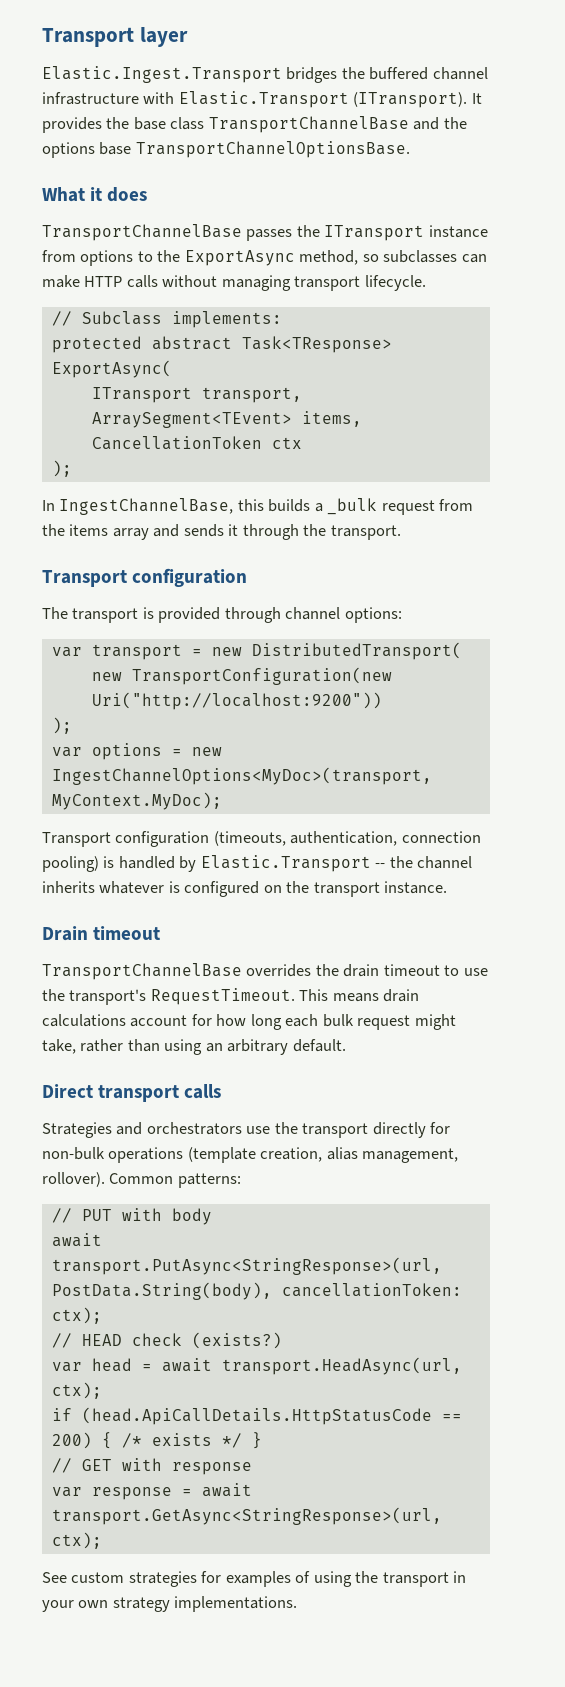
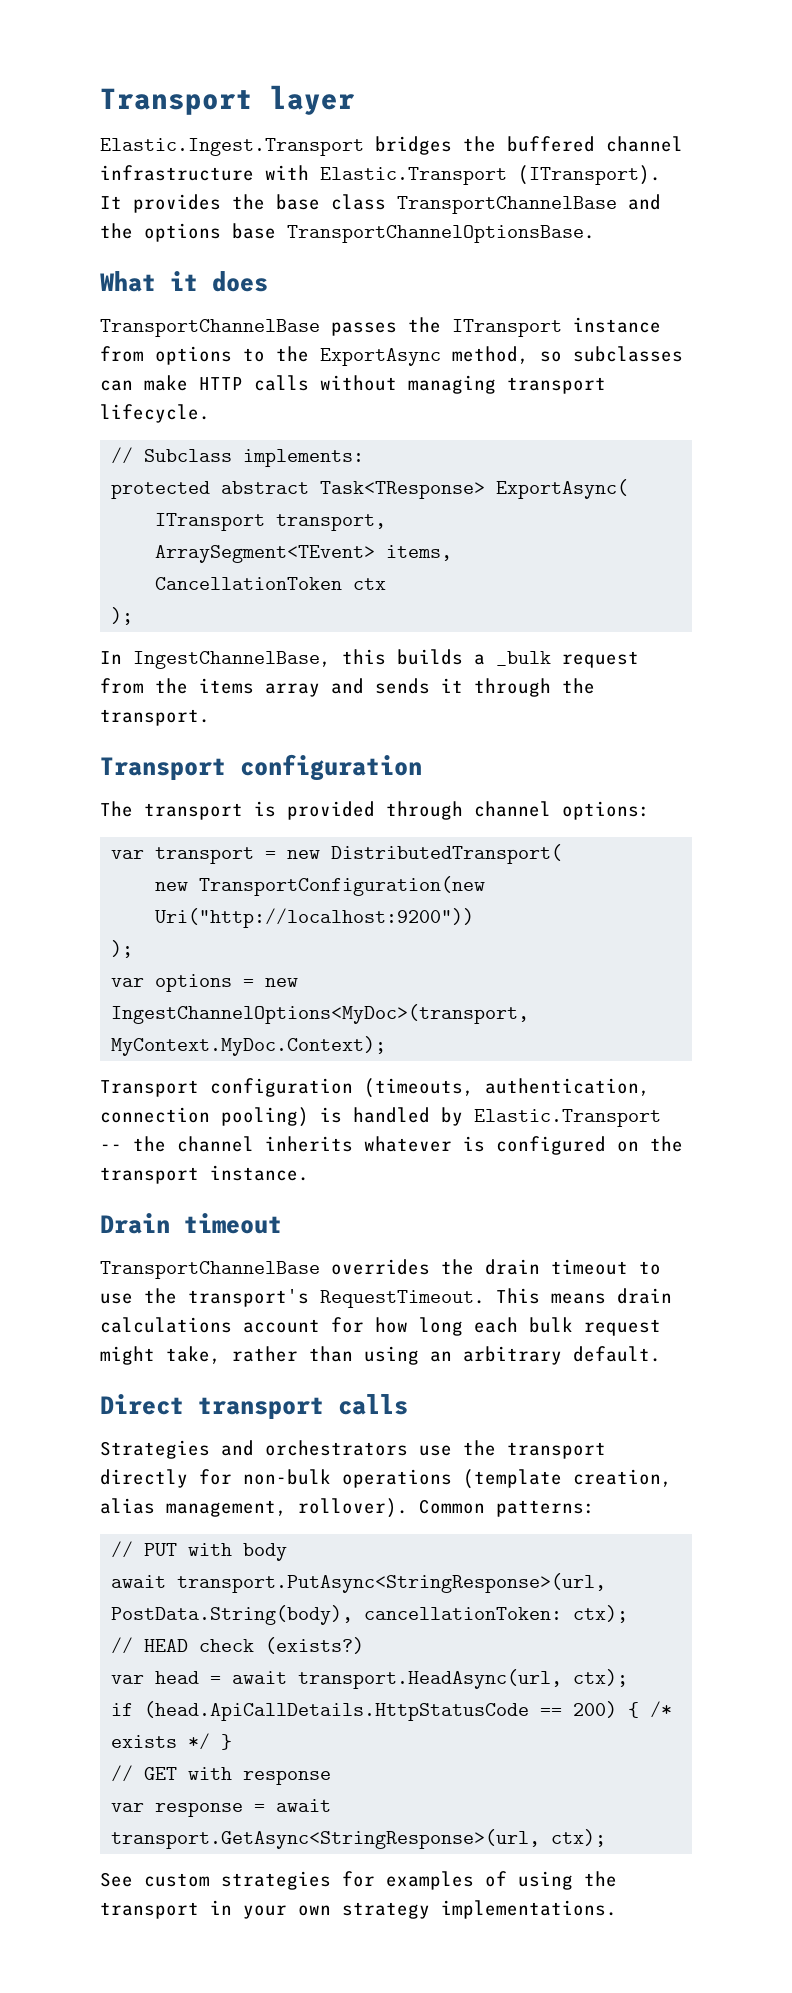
- var options = new IngestChannelOptions<MyDoc>(transport, MyContext.MyDoc);
+ var options = new IngestChannelOptions<MyDoc>(transport, MyContext.MyDoc.Context);

